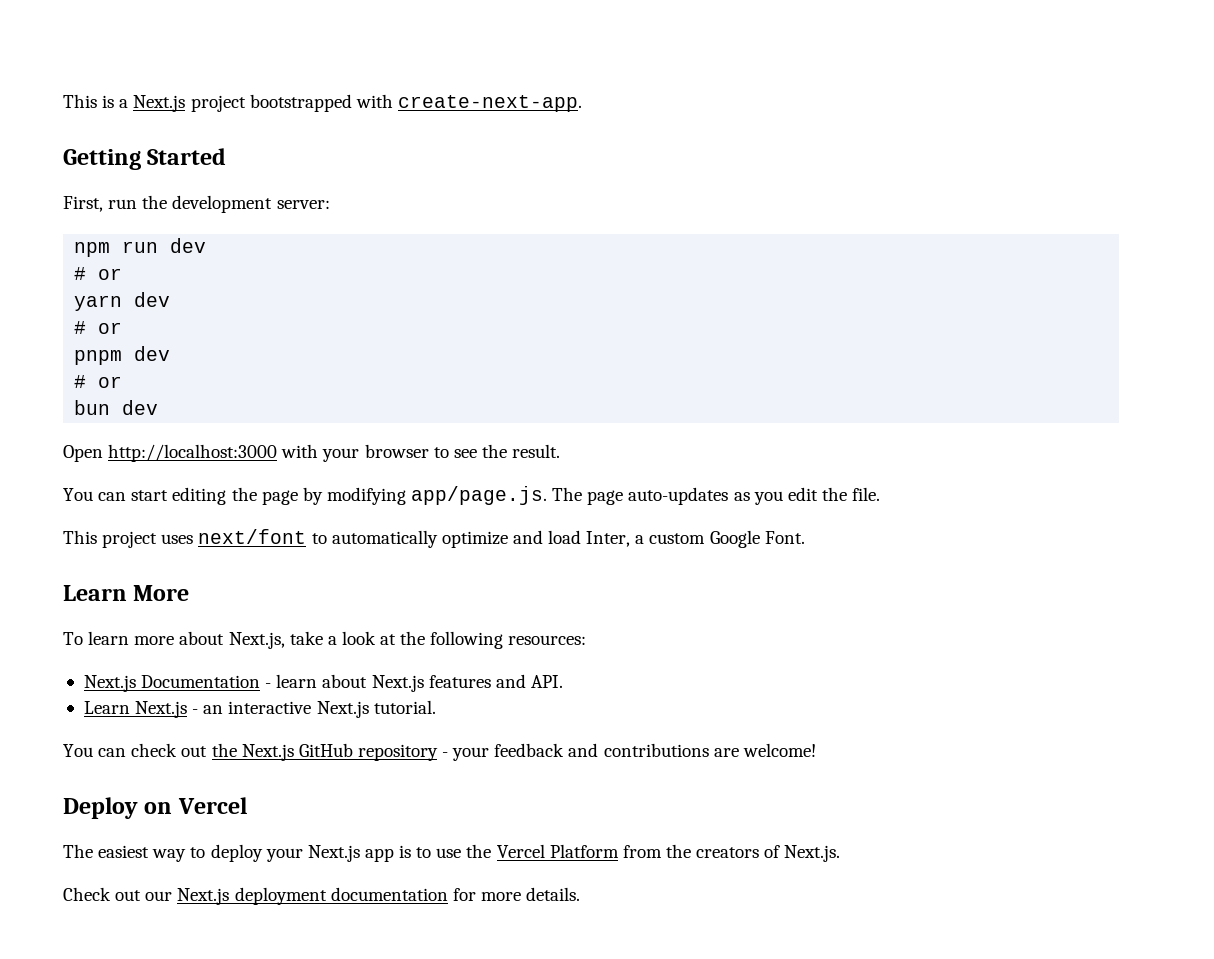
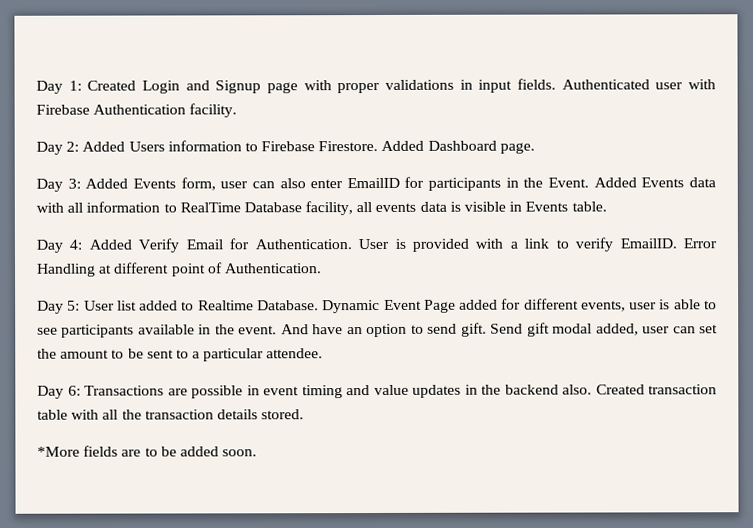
- This is a Next.js project bootstrapped with create-next-app.
- Getting Started
- First, run the development server:
- npm run dev
- # or
- yarn dev
- # or
- pnpm dev
- # or
- bun dev
- Open http://localhost:3000 with your browser to see the result.
- You can start editing the page by modifying app/page.js. The page auto-updates as you edit the file.
- This project uses next/font to automatically optimize and load Inter, a custom Google Font.
- Learn More
- To learn more about Next.js, take a look at the following resources:
- Next.js Documentation - learn about Next.js features and API.
- Learn Next.js - an interactive Next.js tutorial.
- You can check out the Next.js GitHub repository - your feedback and contributions are welcome!
- Deploy on Vercel
- The easiest way to deploy your Next.js app is to use the Vercel Platform from the creators of Next.js.
- Check out our Next.js deployment documentation for more details.
+ Day 1: Created Login and Signup page with proper validations in input fields. Authenticated user with Firebase Authentication facility.
+ Day 2: Added Users information to Firebase Firestore. Added Dashboard page.
+ Day 3: Added Events form, user can also enter EmailID for participants in the Event. Added Events data with all information to RealTime Database facility, all events data is visible in Events table.
+ Day 4: Added Verify Email for Authentication. User is provided with a link to verify EmailID. Error Handling at different point of Authentication.
+ Day 5: User list added to Realtime Database. Dynamic Event Page added for different events, user is able to see participants available in the event. And have an option to send gift. Send gift modal added, user can set the amount to be sent to a particular attendee.
+ Day 6: Transactions are possible in event timing and value updates in the backend also. Created transaction table with all the transaction details stored.
+ *More fields are to be added soon.

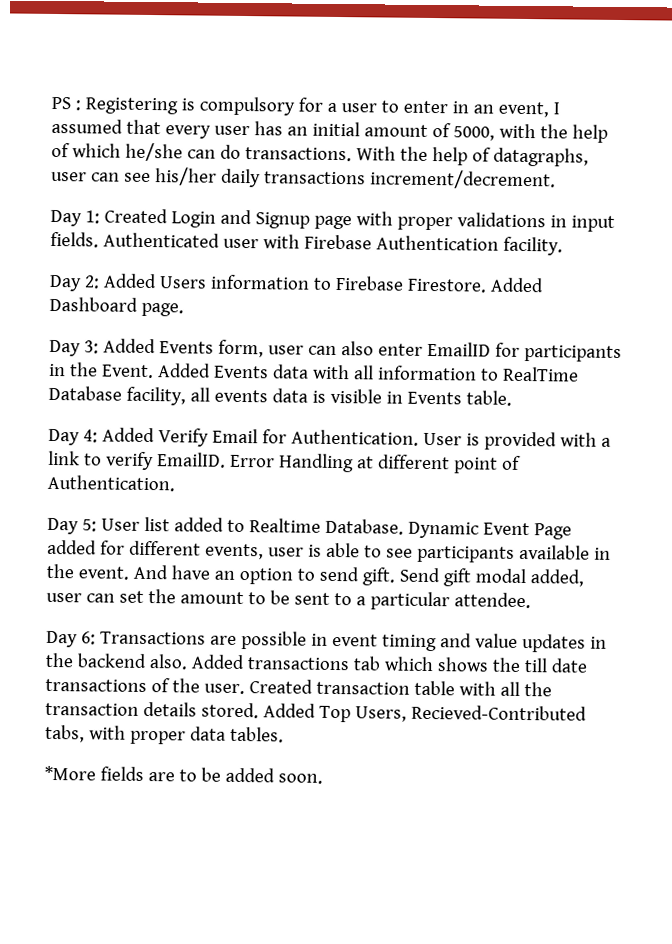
+ PS : Registering is compulsory for a user to enter in an event, I assumed that every user has an initial amount of 5000, with the help of which he/she can do transactions. With the help of datagraphs, user can see his/her daily transactions increment/decrement.
+ Added transactions tab which shows the till date transactions of the user.
+ Added Top Users, Recieved-Contributed tabs, with proper data tables.

